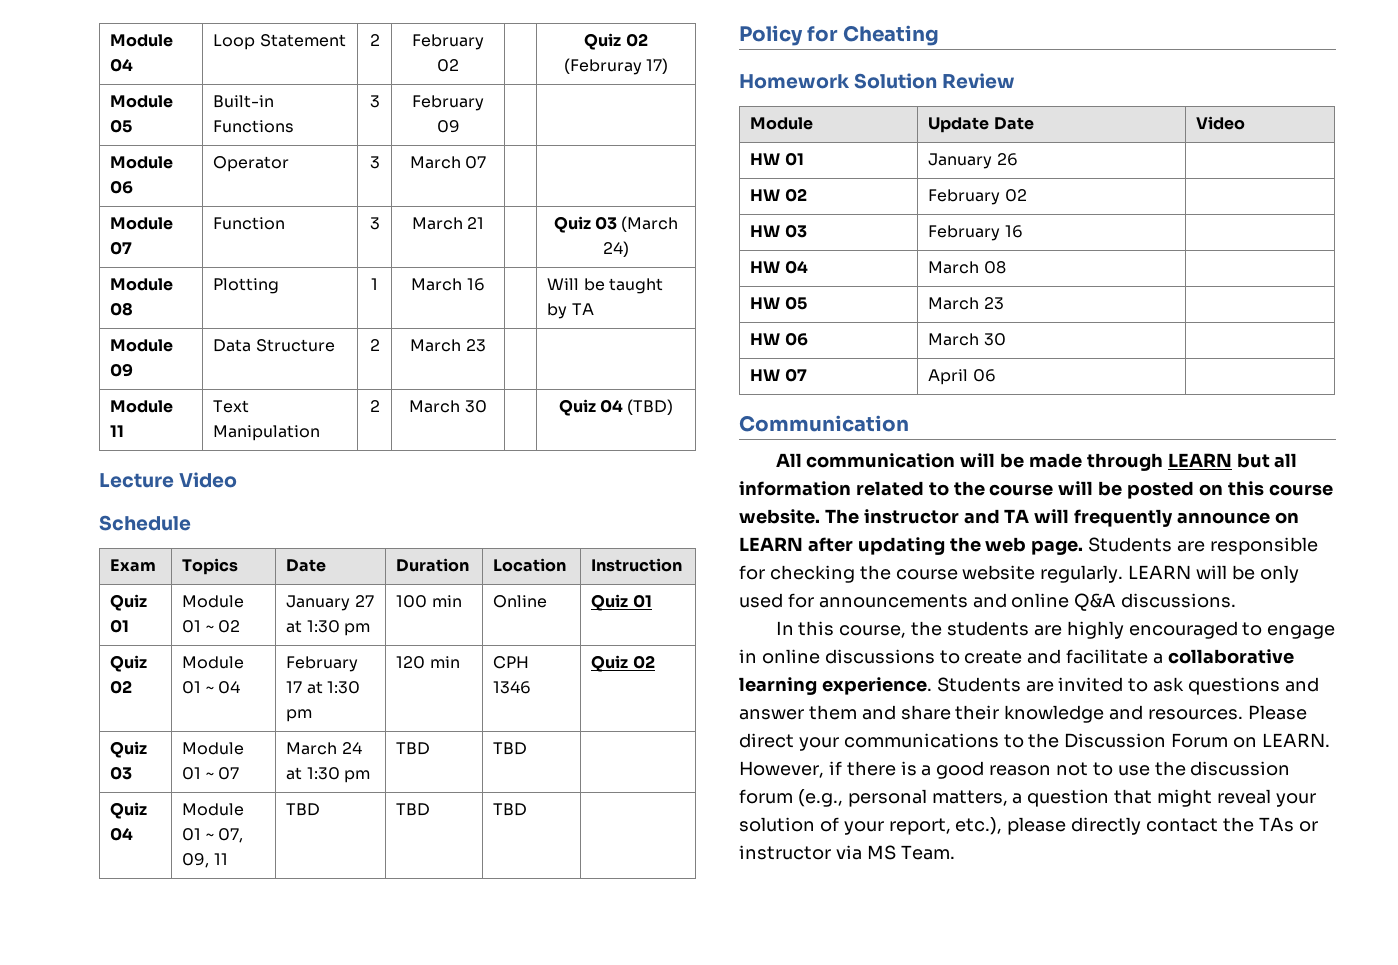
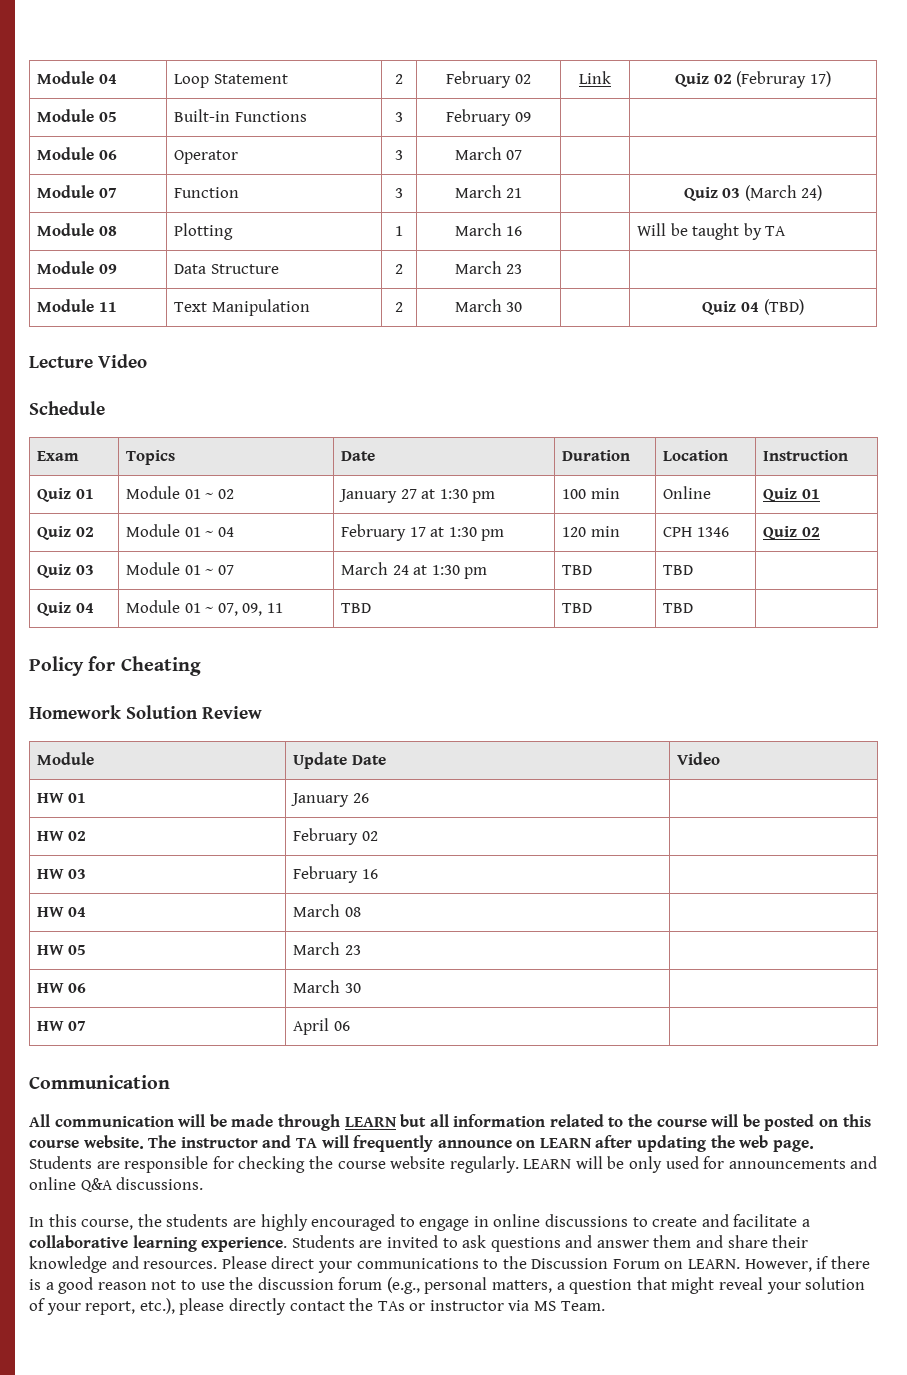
- Module 04 | Loop Statement | 2 | February 02 | | Quiz 02 (Februray 17)
+ Module 04 | Loop Statement | 2 | February 02 | Link | Quiz 02 (Februray 17)

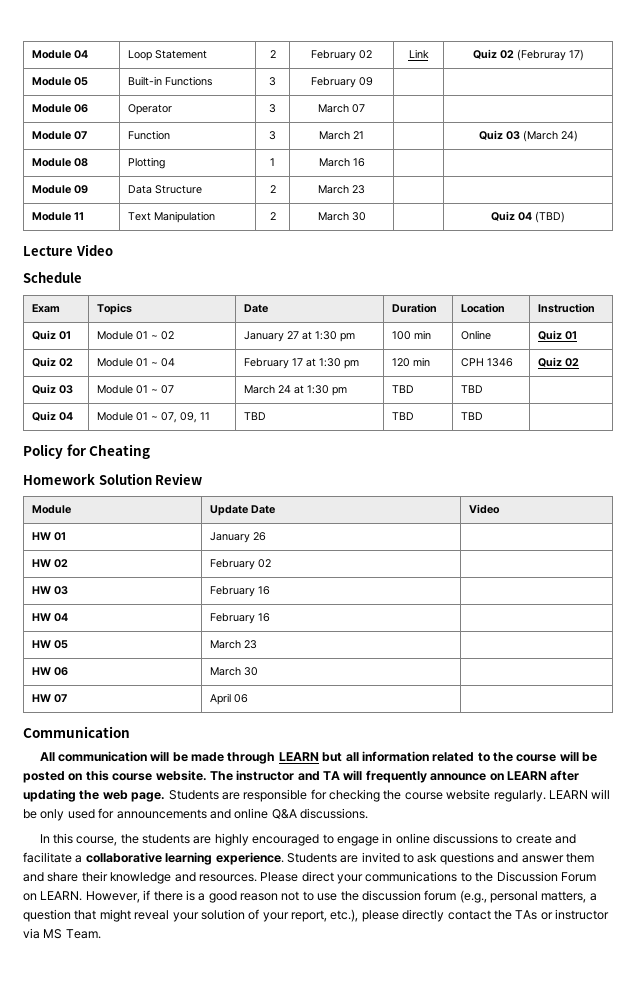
- Module 08 | Plotting | 1 | March 16 | | Will be taught by TA
+ Module 08 | Plotting | 1 | March 16 | |
- HW 04 | March 08 |
+ HW 04 | February 16 |

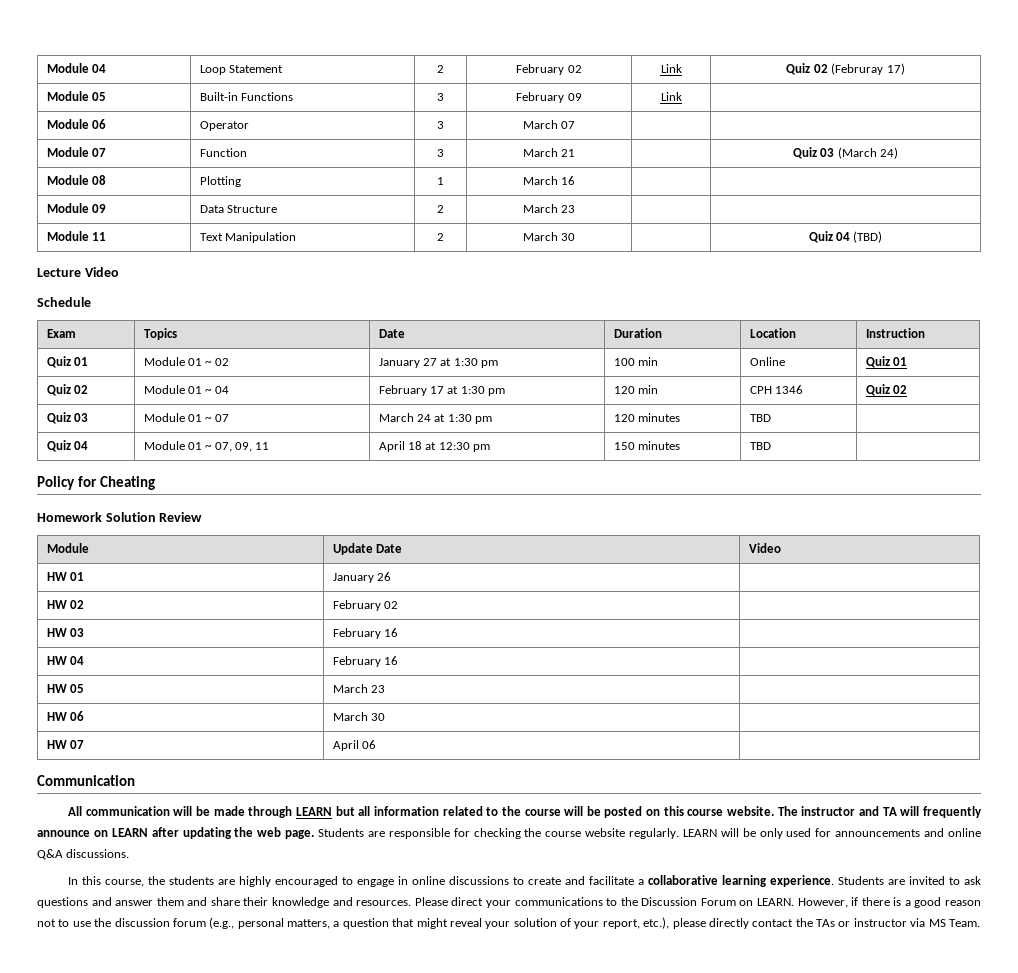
- Module 05 | Built-in Functions | 3 | February 09 | |
+ Module 05 | Built-in Functions | 3 | February 09 | Link |
- Quiz 03 | Module 01 ~ 07 | March 24 at 1:30 pm | TBD | TBD |
+ Quiz 03 | Module 01 ~ 07 | March 24 at 1:30 pm | 120 minutes | TBD |
- Quiz 04 | Module 01 ~ 07, 09, 11 | TBD | TBD | TBD |
+ Quiz 04 | Module 01 ~ 07, 09, 11 | April 18 at 12:30 pm | 150 minutes | TBD |

